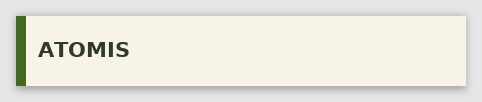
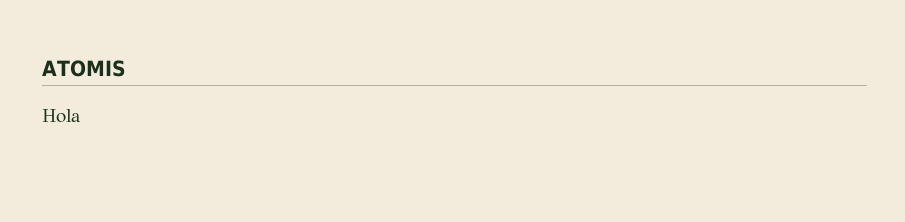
+ Hola

